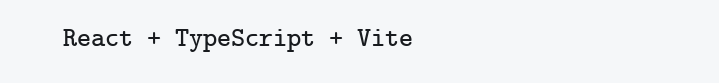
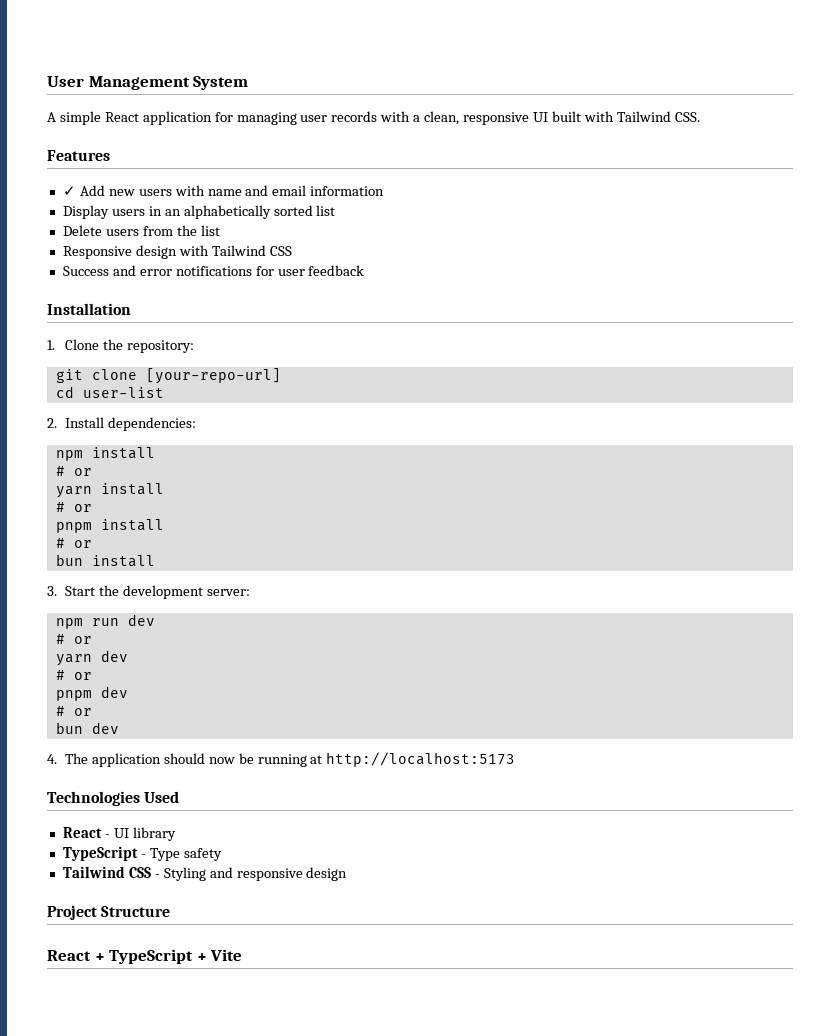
+ User Management System
+ A simple React application for managing user records with a clean, responsive UI built with Tailwind CSS.
+ Features
+ ✓ Add new users with name and email information
+ Display users in an alphabetically sorted list
+ Delete users from the list
+ Responsive design with Tailwind CSS
+ Success and error notifications for user feedback
+ Installation
+ 1. Clone the repository:
+ git clone [your-repo-url]
+ cd user-list
+ 2. Install dependencies:
+ npm install
+ # or
+ yarn install
+ # or
+ pnpm install
+ # or
+ bun install
+ 3. Start the development server:
+ npm run dev
+ # or
+ yarn dev
+ # or
+ pnpm dev
+ # or
+ bun dev
+ 4. The application should now be running at http://localhost:5173
+ Technologies Used
+ React - UI library
+ TypeScript - Type safety
+ Tailwind CSS - Styling and responsive design
+ Project Structure

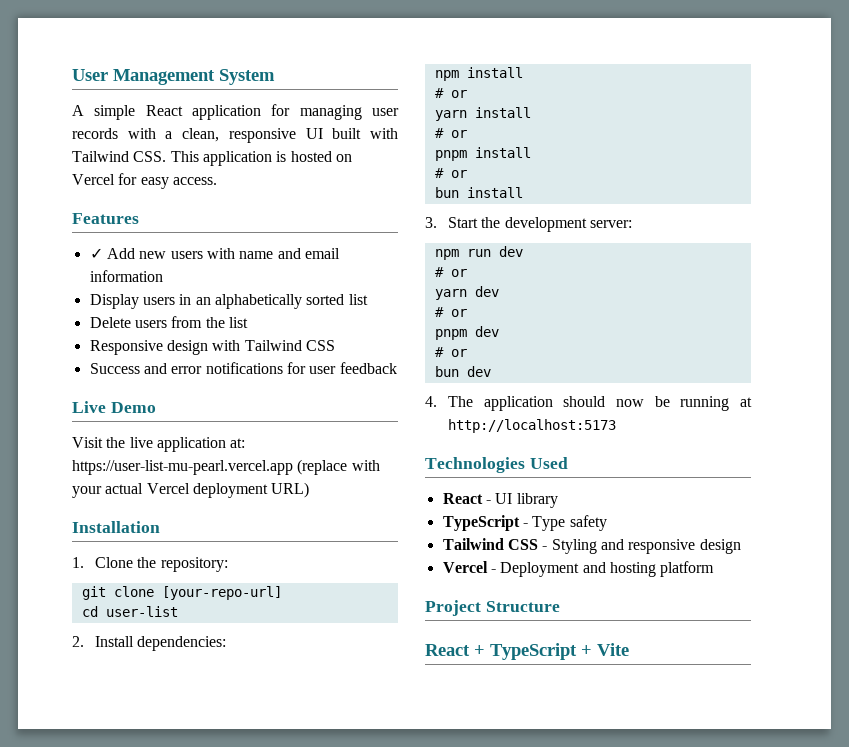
- A simple React application for managing user records with a clean, responsive UI built with Tailwind CSS.
+ A simple React application for managing user records with a clean, responsive UI built with Tailwind CSS. This application is hosted on Vercel for easy access.
+ Live Demo
+ Visit the live application at: https://user-list-mu-pearl.vercel.app (replace with your actual Vercel deployment URL)
+ Vercel - Deployment and hosting platform

